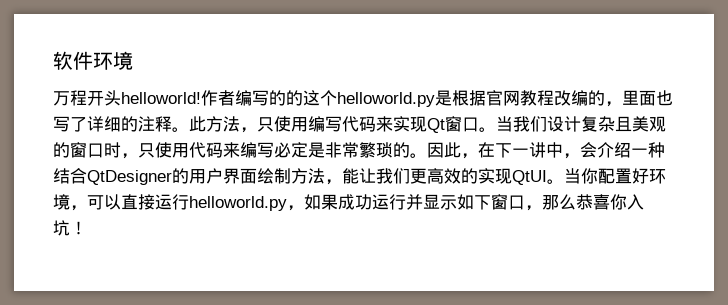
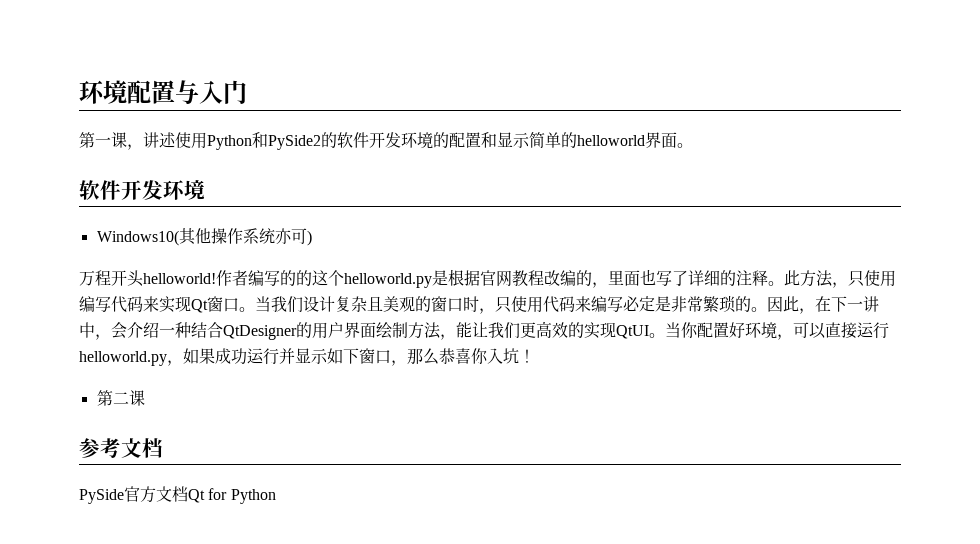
- 软件环境
+ 环境配置与入门
+ 第一课，讲述使用Python和PySide2的软件开发环境的配置和显示简单的helloworld界面。
+ 软件开发环境
+ Windows10(其他操作系统亦可)
+ 第二课
+ 参考文档
+ PySide官方文档Qt for Python

